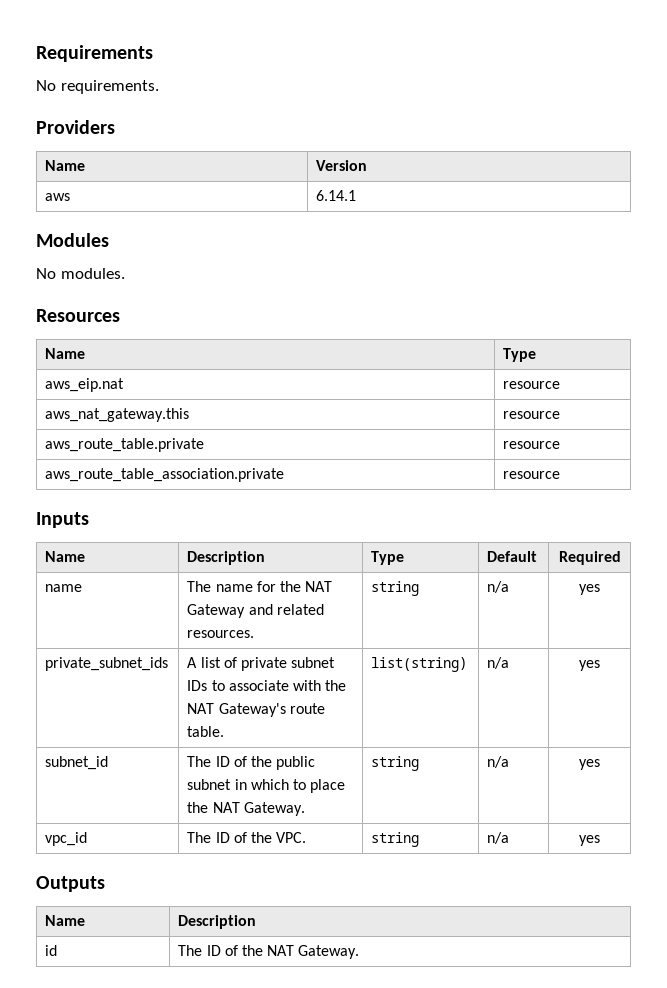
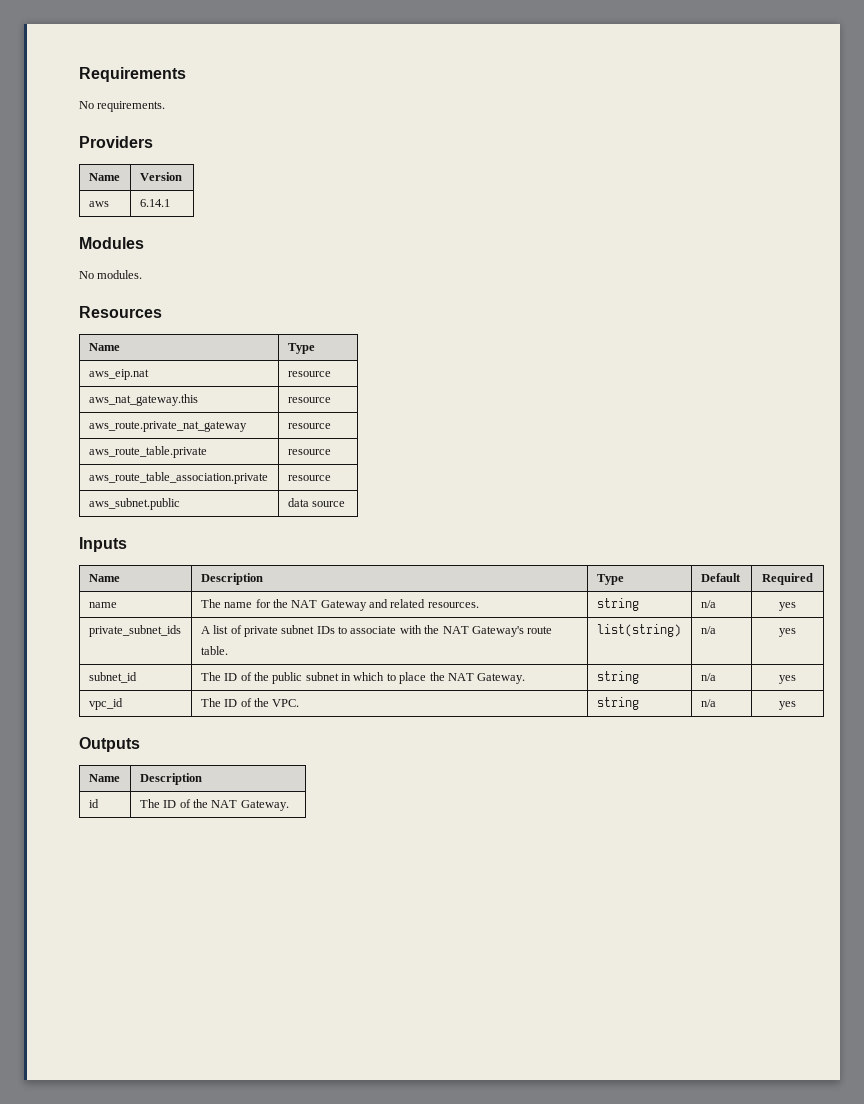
+ aws_route.private_nat_gateway | resource
+ aws_subnet.public | data source

